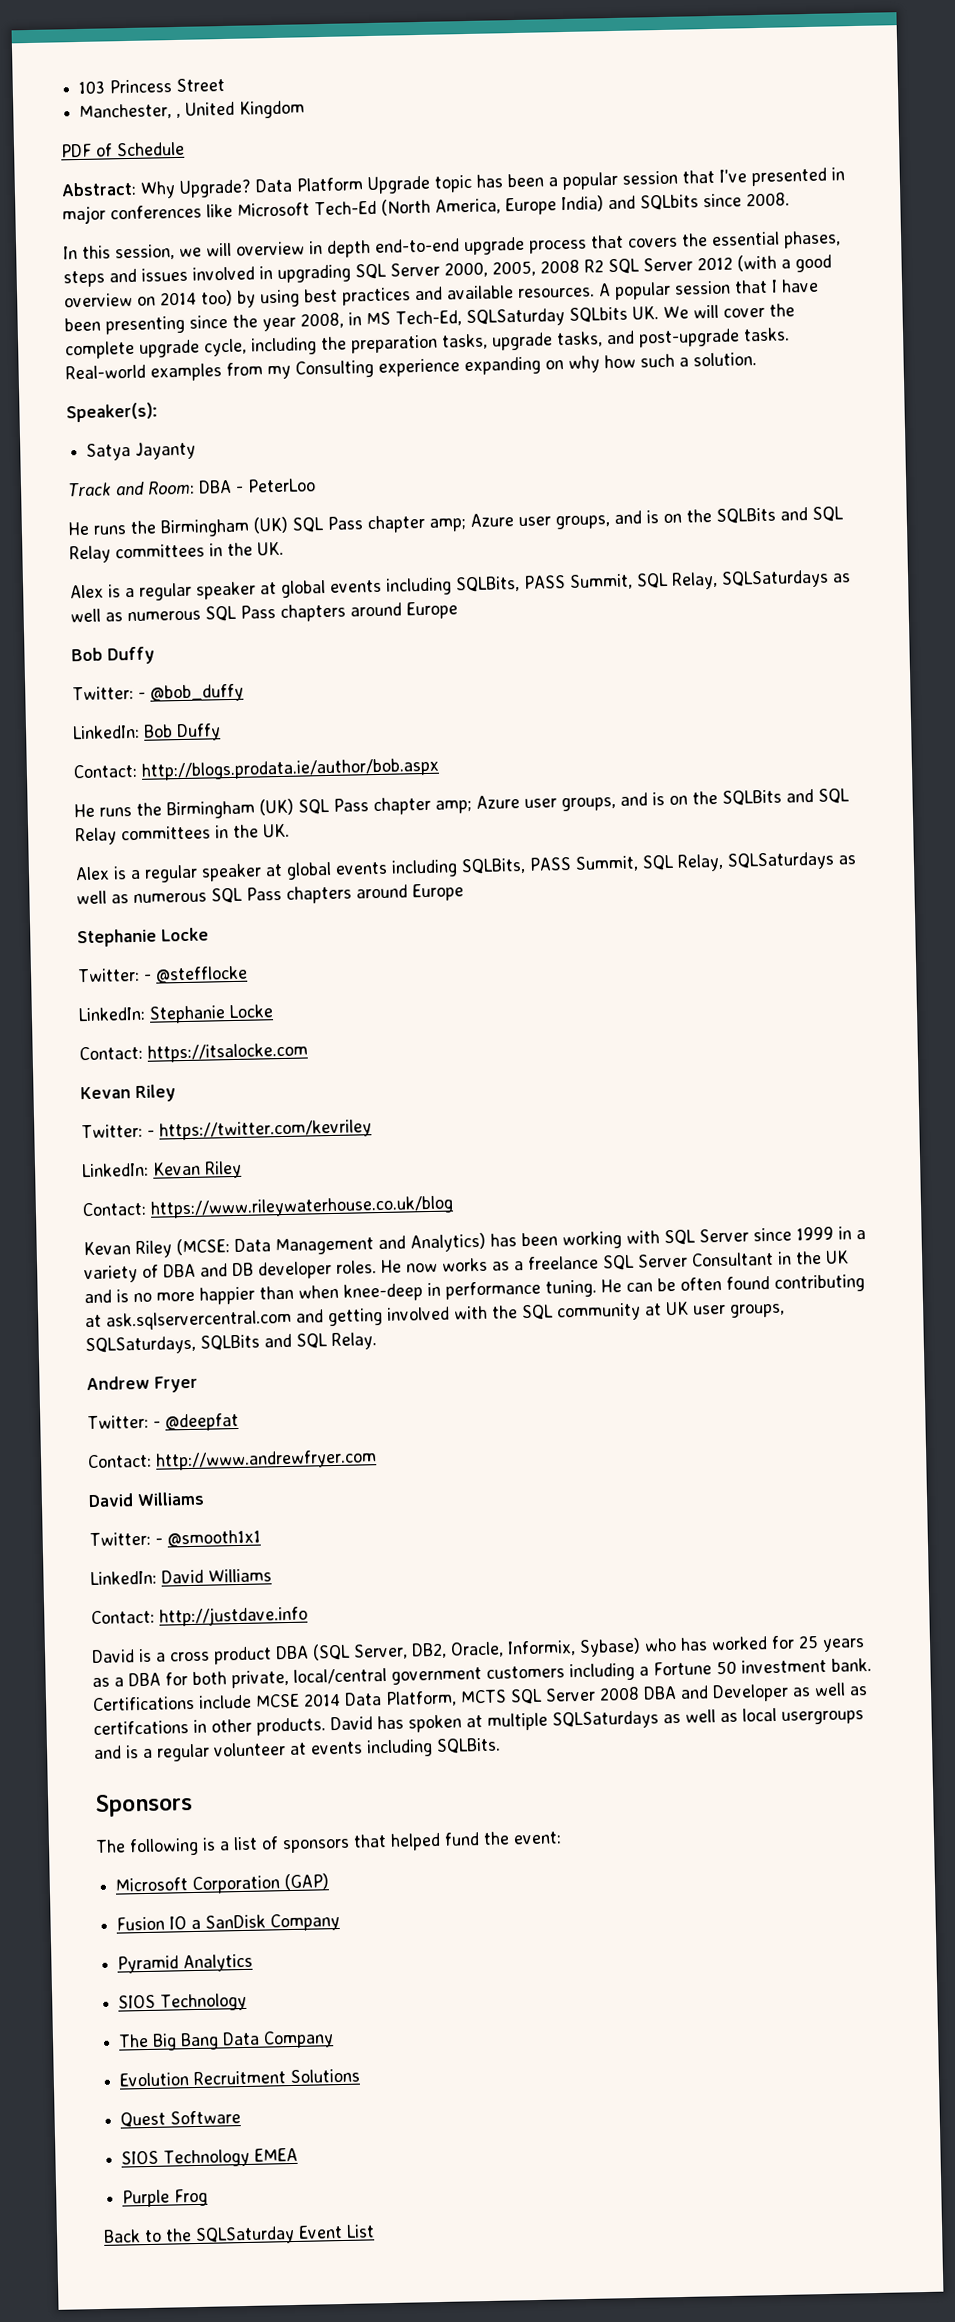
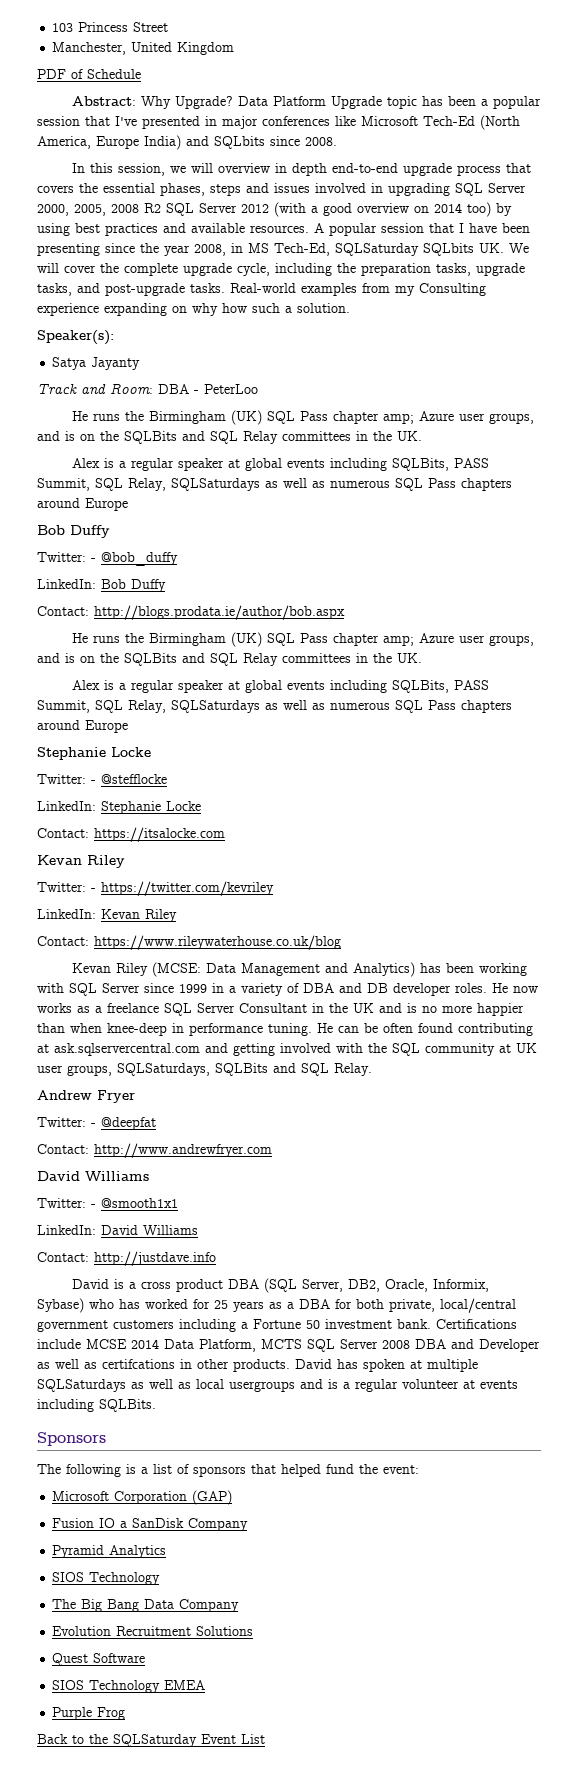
- Manchester, , United Kingdom
+ Manchester, United Kingdom

